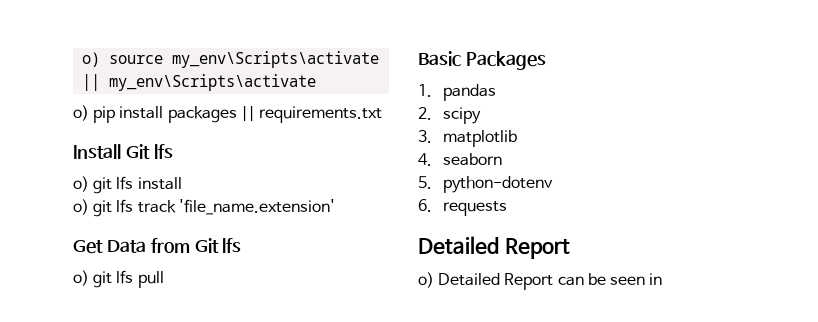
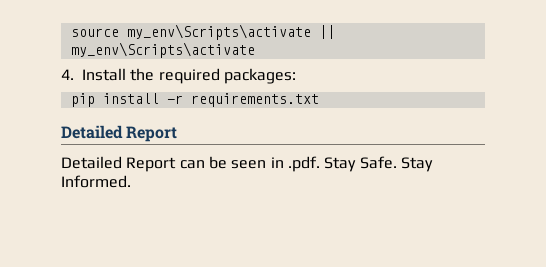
- o) source my_env\Scripts\activate || my_env\Scripts\activate
+ source my_env\Scripts\activate || my_env\Scripts\activate
- o) pip install packages || requirements.txt
- Install Git lfs
- o) git lfs install
- o) git lfs track 'file_name.extension'
- Get Data from Git lfs
- o) git lfs pull
- Basic Packages
- 1. pandas
- 2. scipy
- 3. matplotlib
- 4. seaborn
- 5. python-dotenv
- 6. requests
+ 4. Install the required packages:
+ pip install -r requirements.txt
- o) Detailed Report can be seen in
+ Detailed Report can be seen in .pdf. Stay Safe. Stay Informed.

